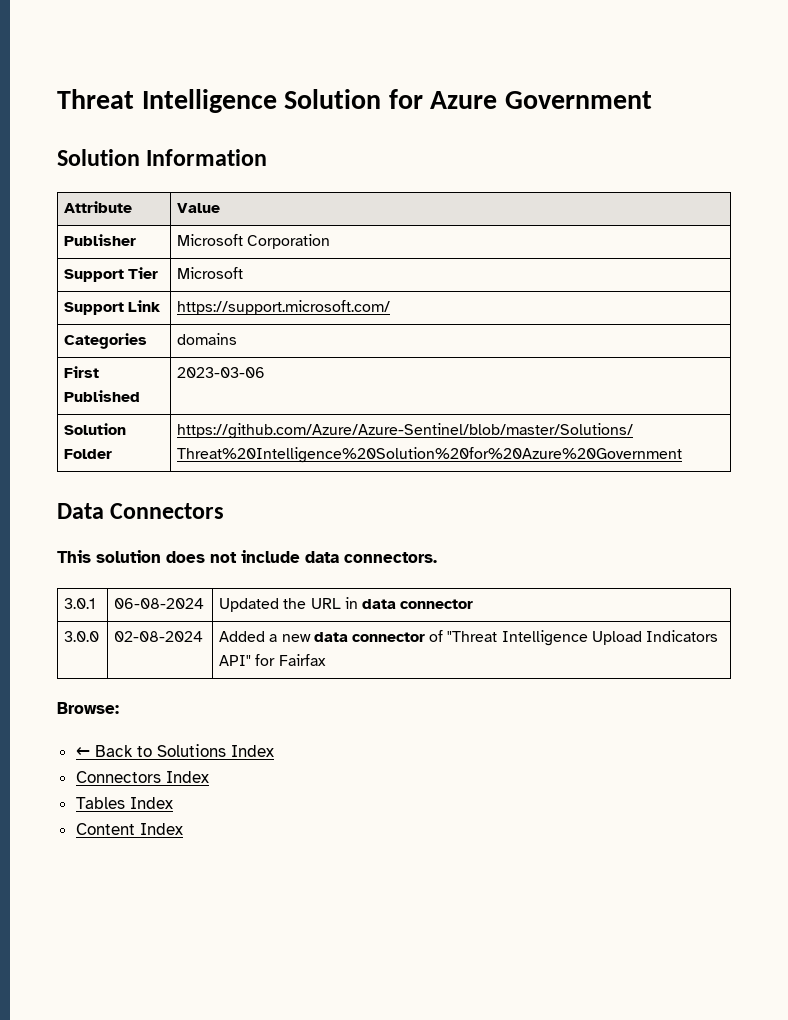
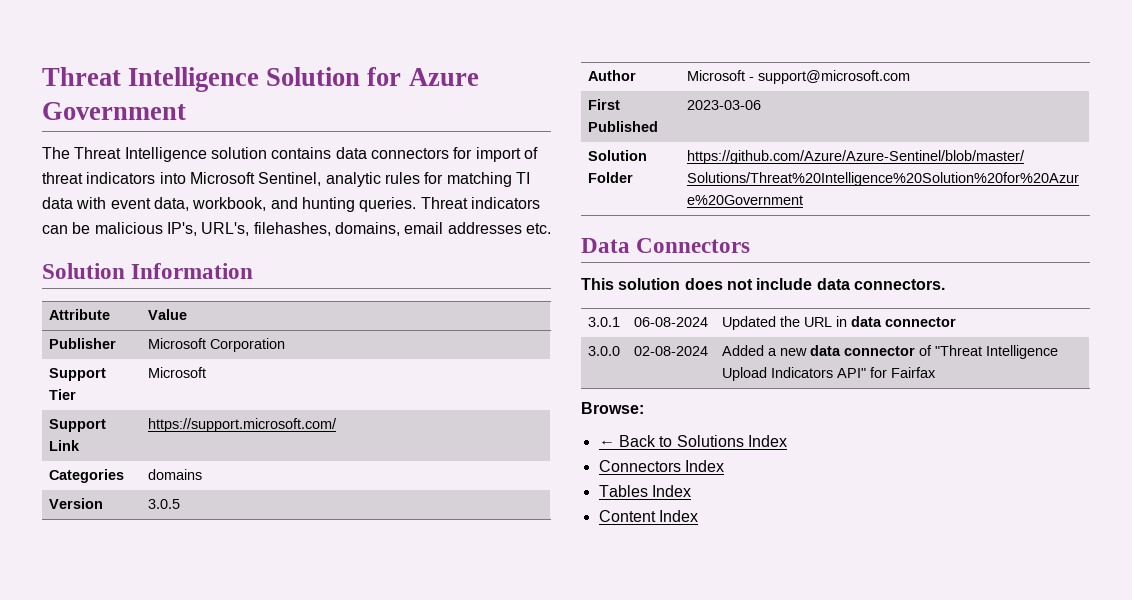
+ The Threat Intelligence solution contains data connectors for import of threat indicators into Microsoft Sentinel, analytic rules for matching TI data with event data, workbook, and hunting queries. Threat indicators can be malicious IP's, URL's, filehashes, domains, email addresses etc.
+ Version | 3.0.5
+ Author | Microsoft - support@microsoft.com

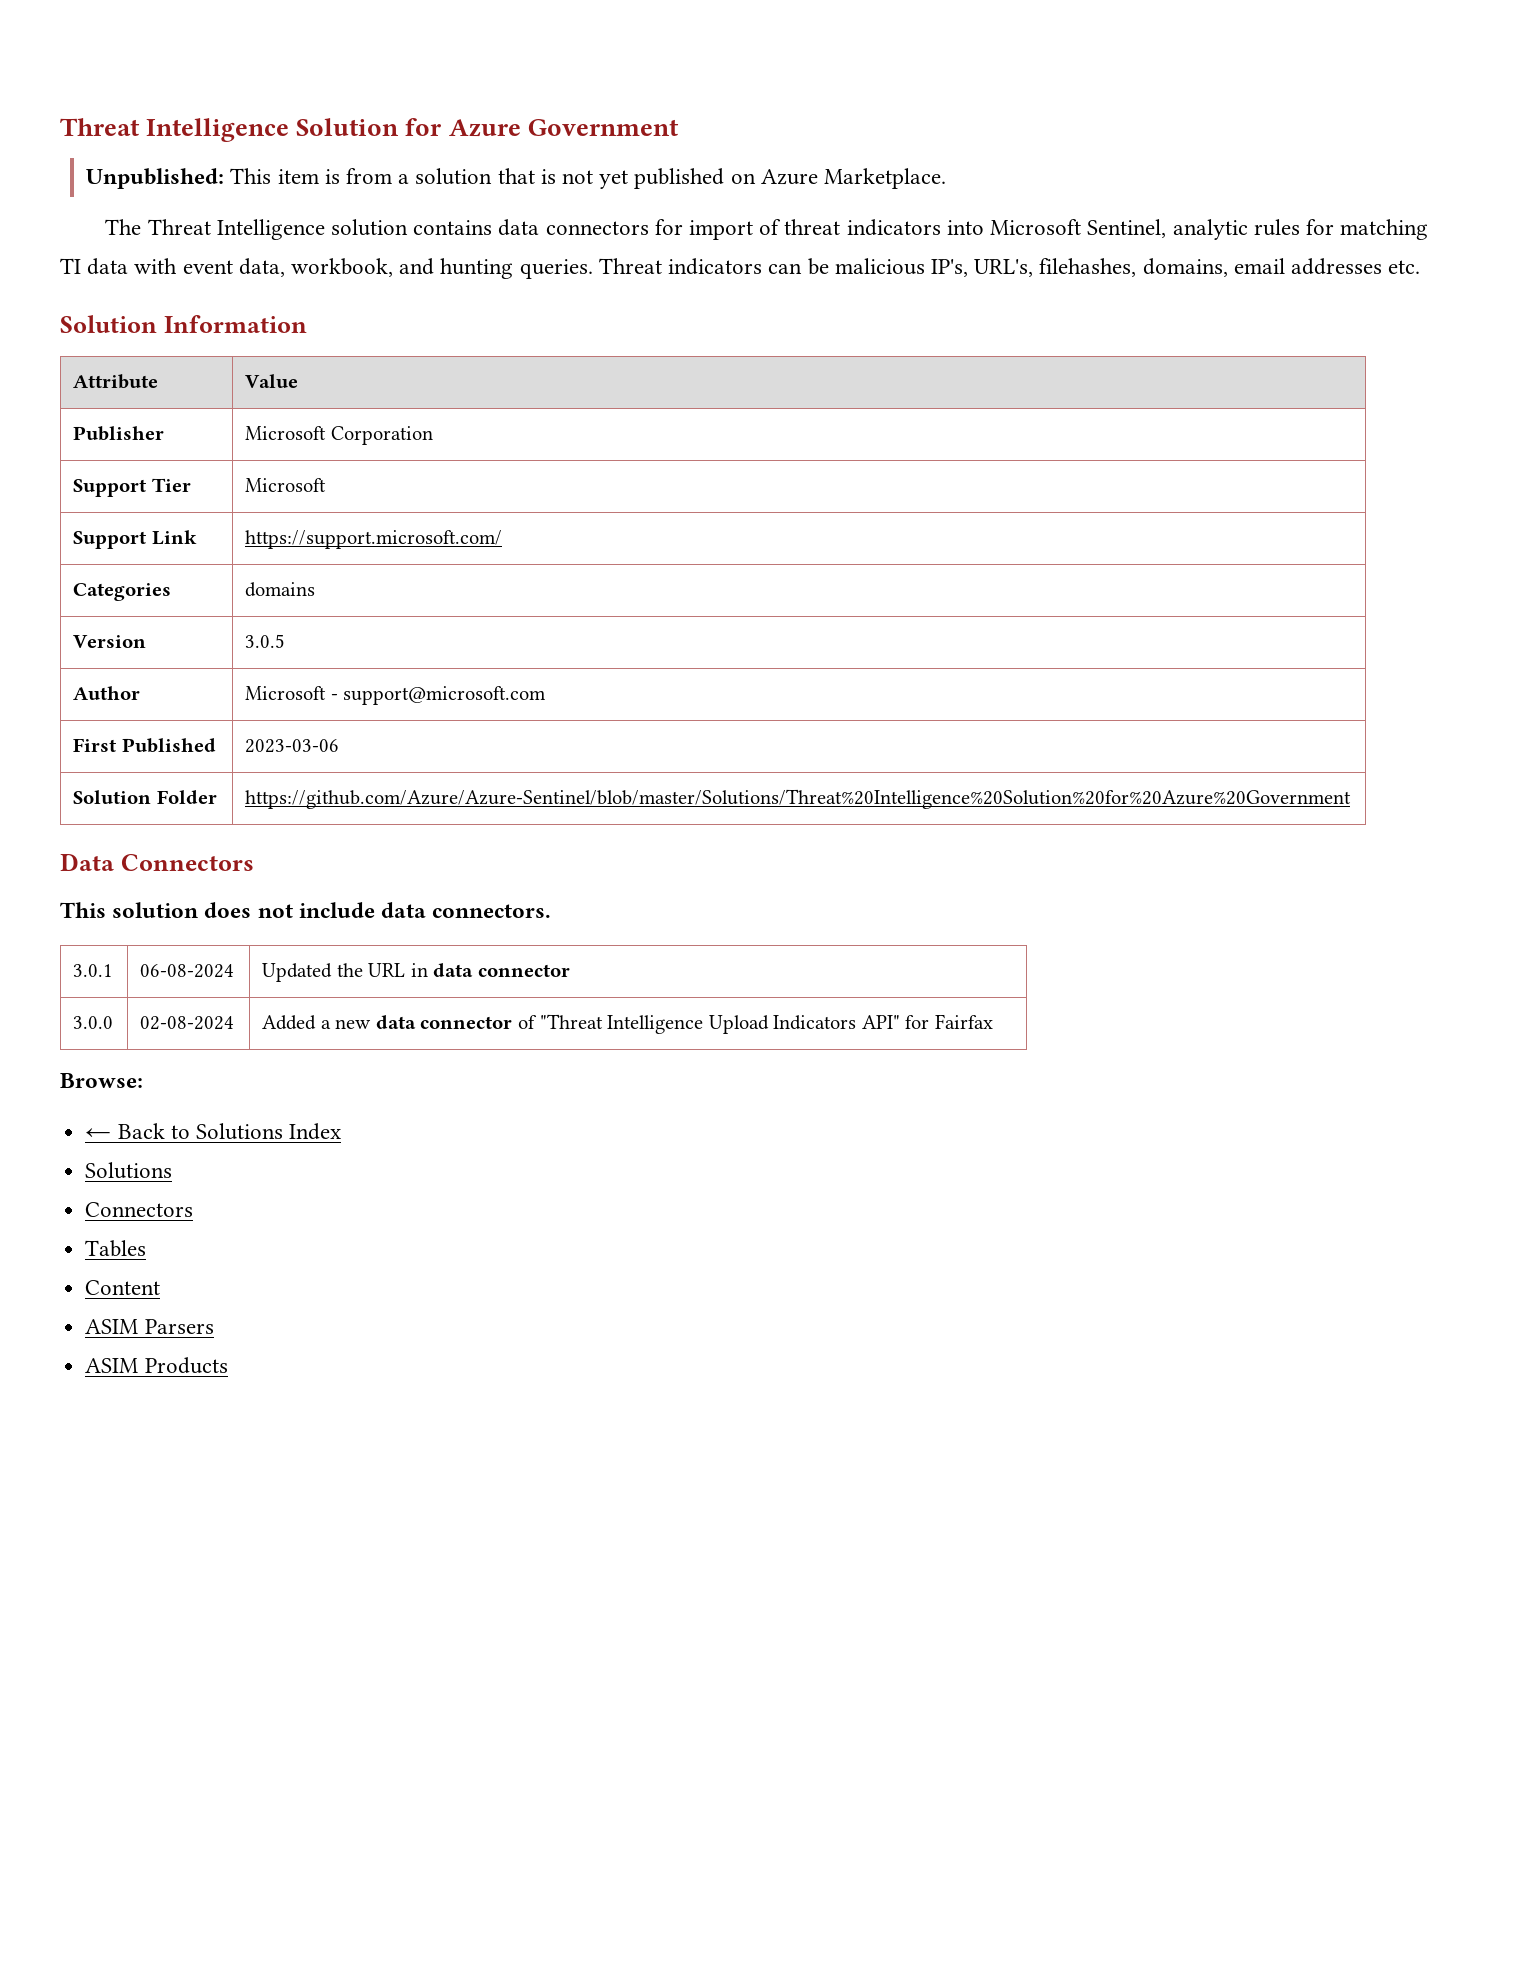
+ Unpublished: This item is from a solution that is not yet published on Azure Marketplace.
  ← Back to Solutions Index
- Connectors Index
+ Solutions
+ Connectors
- Tables Index
+ Tables
- Content Index
+ Content
+ ASIM Parsers
+ ASIM Products

